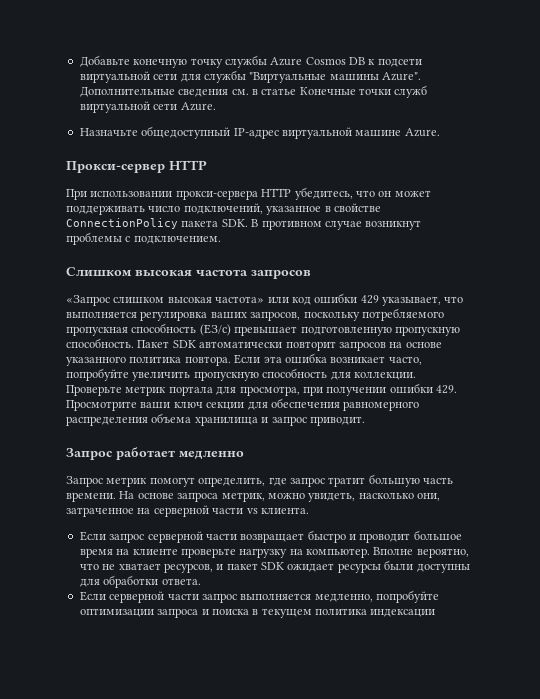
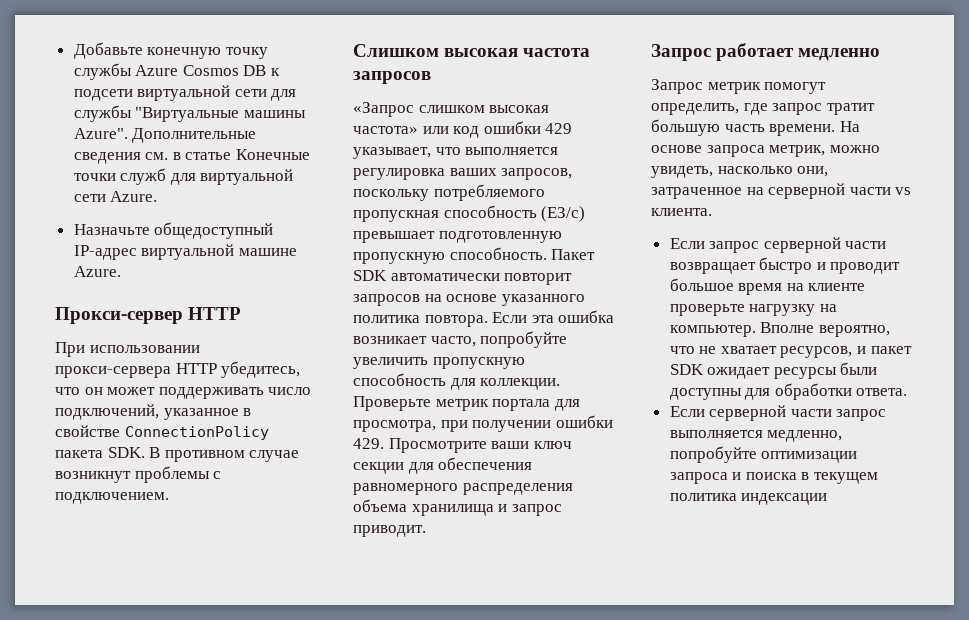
- Дополнительные сведения см. в статье Конечные точки служб виртуальной сети Azure.
+ Дополнительные сведения см. в статье Конечные точки служб для виртуальной сети Azure.

